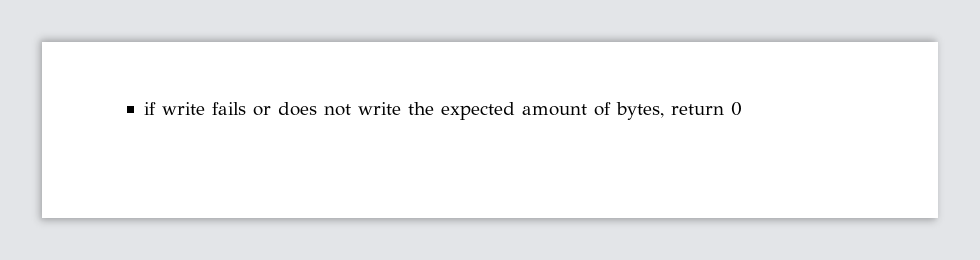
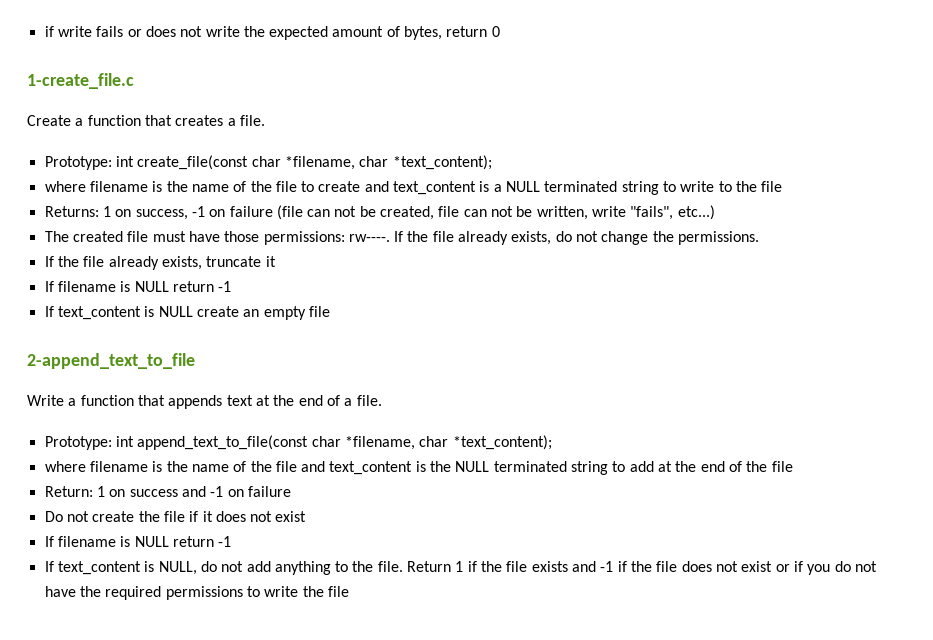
+ 1-create_file.c
+ Create a function that creates a file.
+ Prototype: int create_file(const char *filename, char *text_content);
+ where filename is the name of the file to create and text_content is a NULL terminated string to write to the file
+ Returns: 1 on success, -1 on failure (file can not be created, file can not be written, write "fails", etc...)
+ The created file must have those permissions: rw----. If the file already exists, do not change the permissions.
+ If the file already exists, truncate it
+ If filename is NULL return -1
+ If text_content is NULL create an empty file
+ 2-append_text_to_file
+ Write a function that appends text at the end of a file.
+ Prototype: int append_text_to_file(const char *filename, char *text_content);
+ where filename is the name of the file and text_content is the NULL terminated string to add at the end of the file
+ Return: 1 on success and -1 on failure
+ Do not create the file if it does not exist
+ If filename is NULL return -1
+ If text_content is NULL, do not add anything to the file. Return 1 if the file exists and -1 if the file does not exist or if you do not have the required permissions to write the file

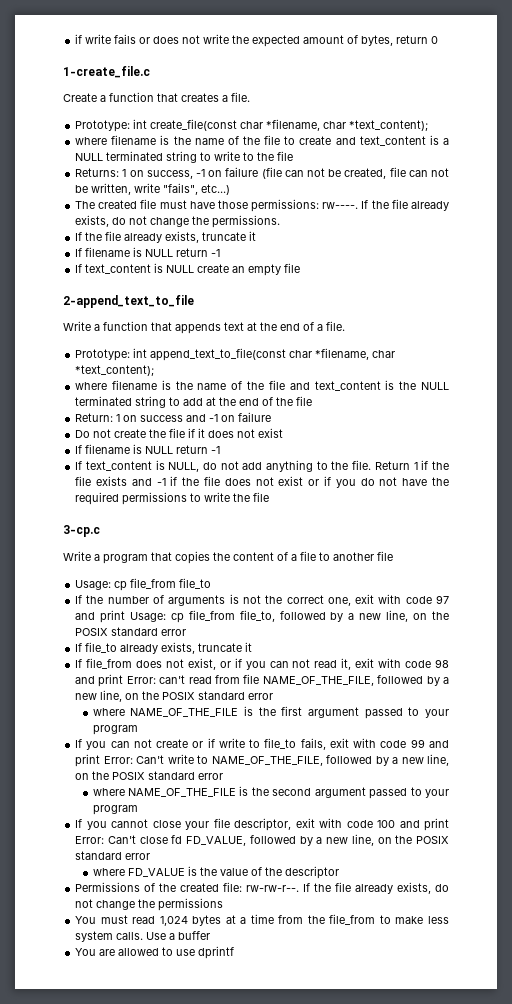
+ 3-cp.c
+ Write a program that copies the content of a file to another file
+ Usage: cp file_from file_to
+ If the number of arguments is not the correct one, exit with code 97 and print Usage: cp file_from file_to, followed by a new line, on the POSIX standard error
+ If file_to already exists, truncate it
+ If file_from does not exist, or if you can not read it, exit with code 98 and print Error: can't read from file NAME_OF_THE_FILE, followed by a new line, on the POSIX standard error
+ where NAME_OF_THE_FILE is the first argument passed to your program
+ If you can not create or if write to file_to fails, exit with code 99 and print Error: Can't write to NAME_OF_THE_FILE, followed by a new line, on the POSIX standard error
+ where NAME_OF_THE_FILE is the second argument passed to your program
+ If you cannot close your file descriptor, exit with code 100 and print Error: Can't close fd FD_VALUE, followed by a new line, on the POSIX standard error
+ where FD_VALUE is the value of the descriptor
+ Permissions of the created file: rw-rw-r--. If the file already exists, do not change the permissions
+ You must read 1,024 bytes at a time from the file_from to make less system calls. Use a buffer
+ You are allowed to use dprintf

